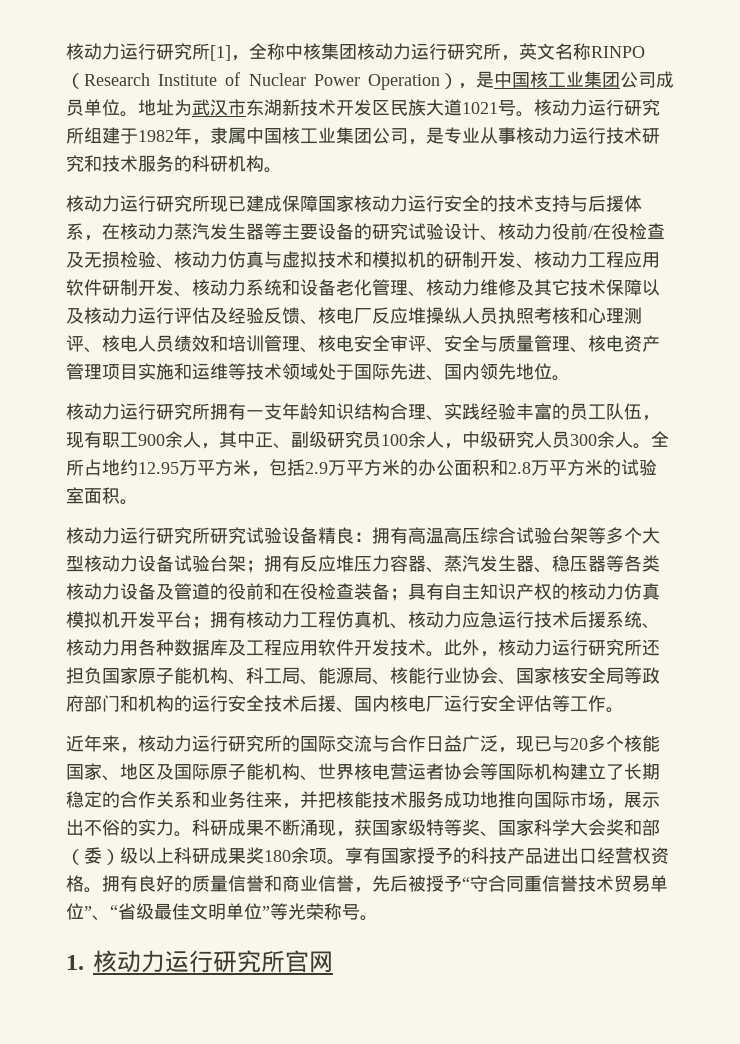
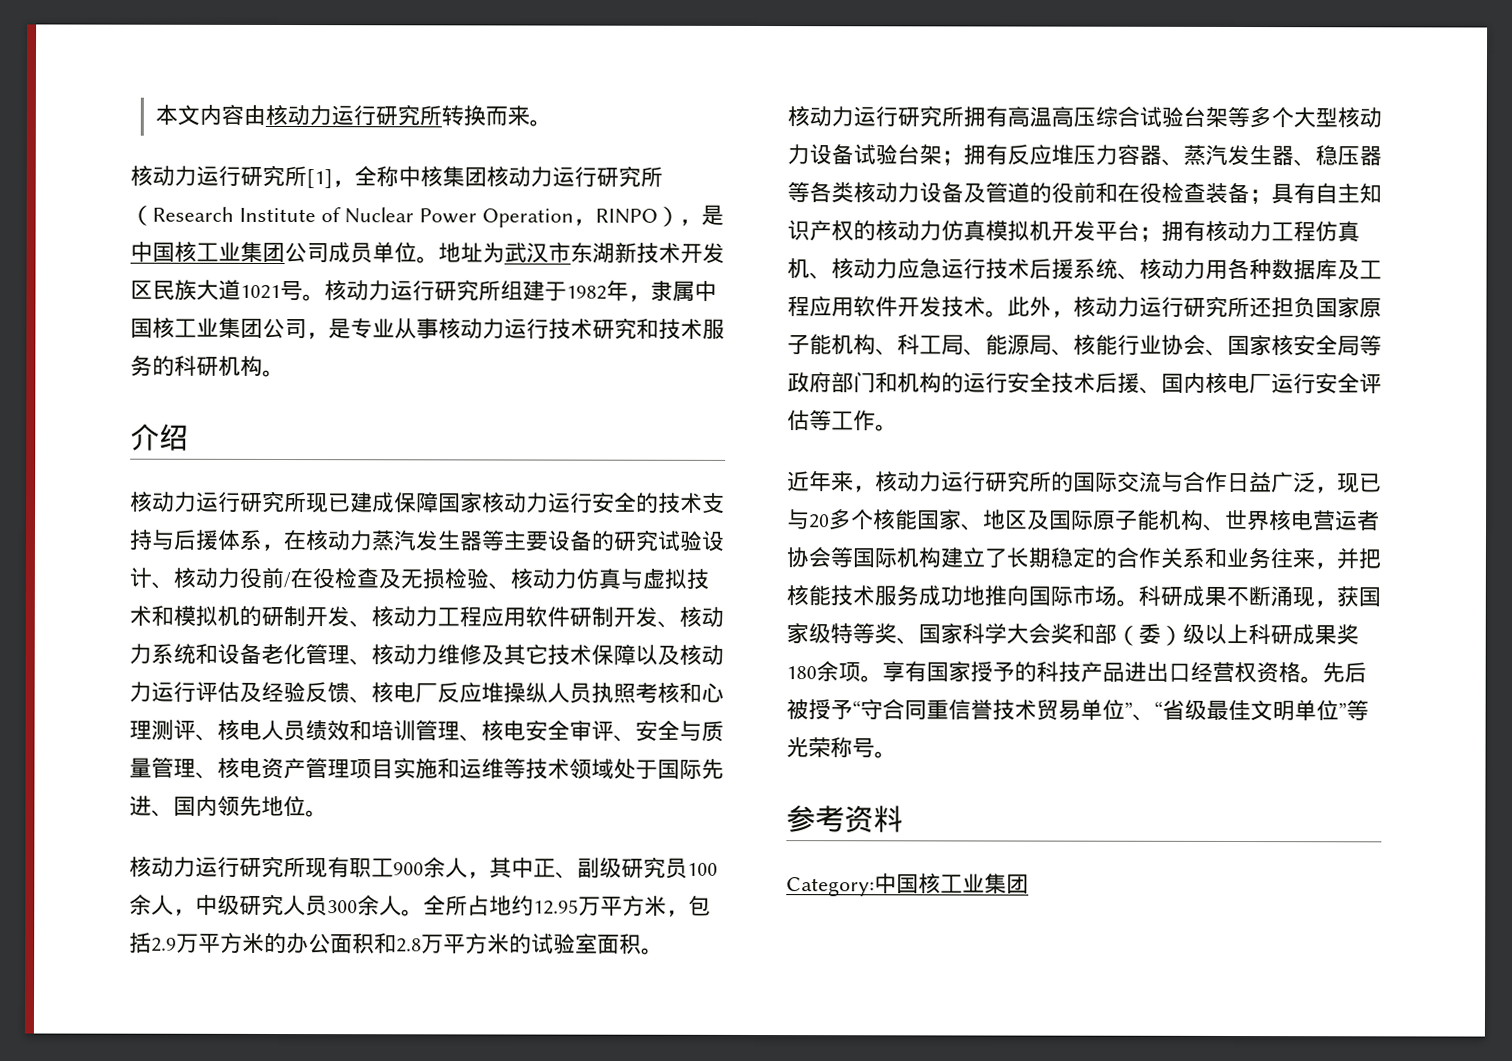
+ 本文内容由核动力运行研究所转换而来。
- 核动力运行研究所[1]，全称中核集团核动力运行研究所，英文名称RINPO（Research Institute of Nuclear Power Operation），是中国核工业集团公司成员单位。
+ 核动力运行研究所[1]，全称中核集团核动力运行研究所（Research Institute of Nuclear Power Operation，RINPO），是中国核工业集团公司成员单位。
+ 介绍
- 核动力运行研究所拥有一支年龄知识结构合理、实践经验丰富的员工队伍，现有职工900余人，其中正、副级研究员100余人，中级研究人员300余人。
+ 核动力运行研究所现有职工900余人，其中正、副级研究员100余人，中级研究人员300余人。
- 核动力运行研究所研究试验设备精良：拥有高温高压综合试验台架等多个大型核动力设备试验台架；
+ 核动力运行研究所拥有高温高压综合试验台架等多个大型核动力设备试验台架；
- 近年来，核动力运行研究所的国际交流与合作日益广泛，现已与20多个核能国家、地区及国际原子能机构、世界核电营运者协会等国际机构建立了长期稳定的合作关系和业务往来，并把核能技术服务成功地推向国际市场，展示出不俗的实力。
+ 近年来，核动力运行研究所的国际交流与合作日益广泛，现已与20多个核能国家、地区及国际原子能机构、世界核电营运者协会等国际机构建立了长期稳定的合作关系和业务往来，并把核能技术服务成功地推向国际市场。
- 拥有良好的质量信誉和商业信誉，先后被授予“守合同重信誉技术贸易单位”、“省级最佳文明单位”等光荣称号。
+ 先后被授予“守合同重信誉技术贸易单位”、“省级最佳文明单位”等光荣称号。
- 1.核动力运行研究所官网
+ 参考资料
+ Category:中国核工业集团

